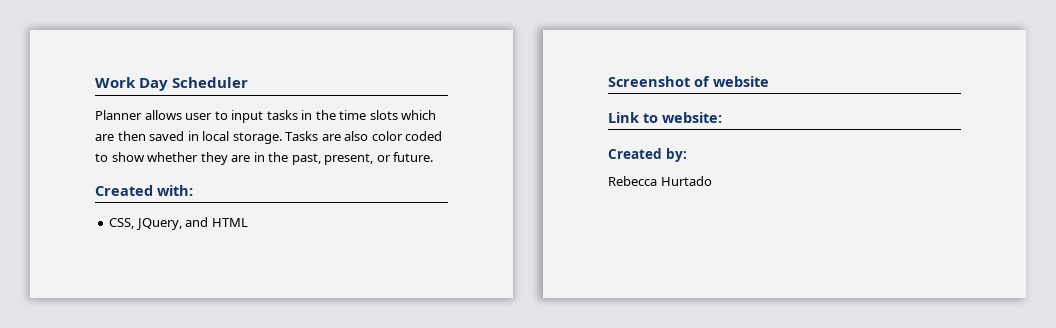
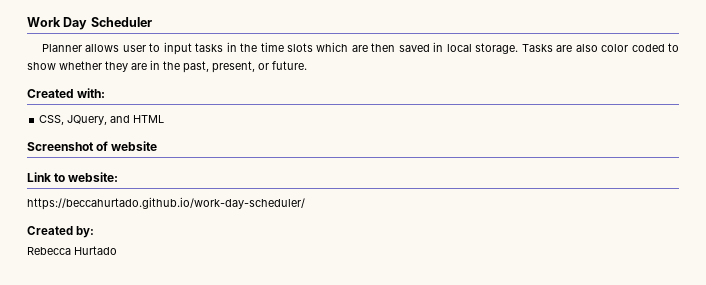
+ https://beccahurtado.github.io/work-day-scheduler/

